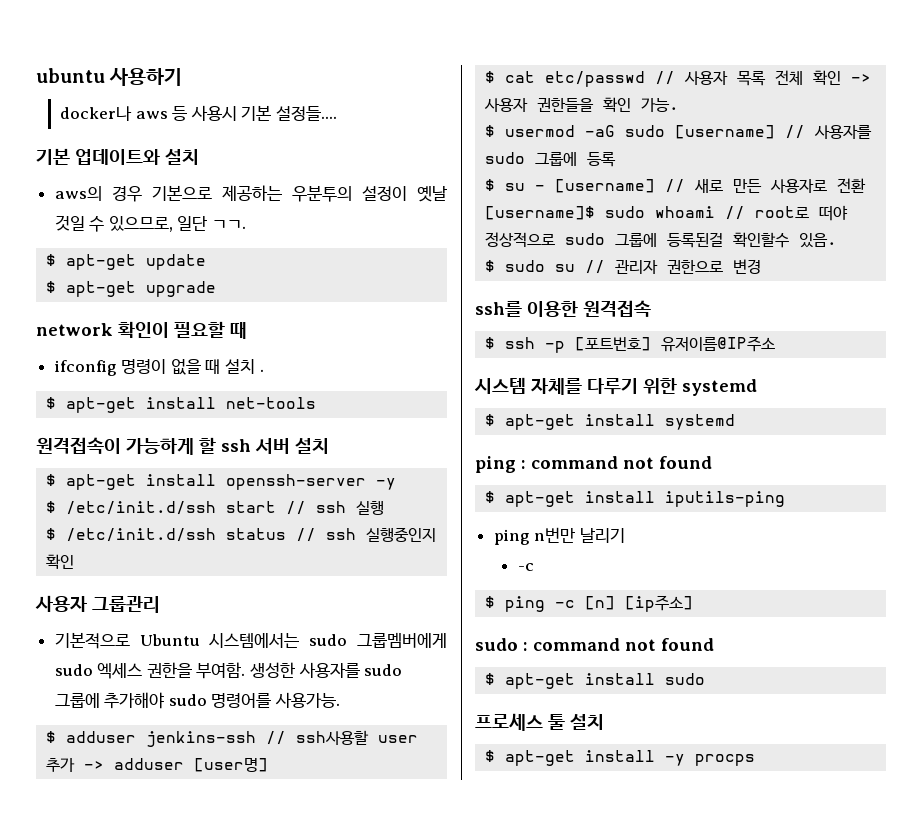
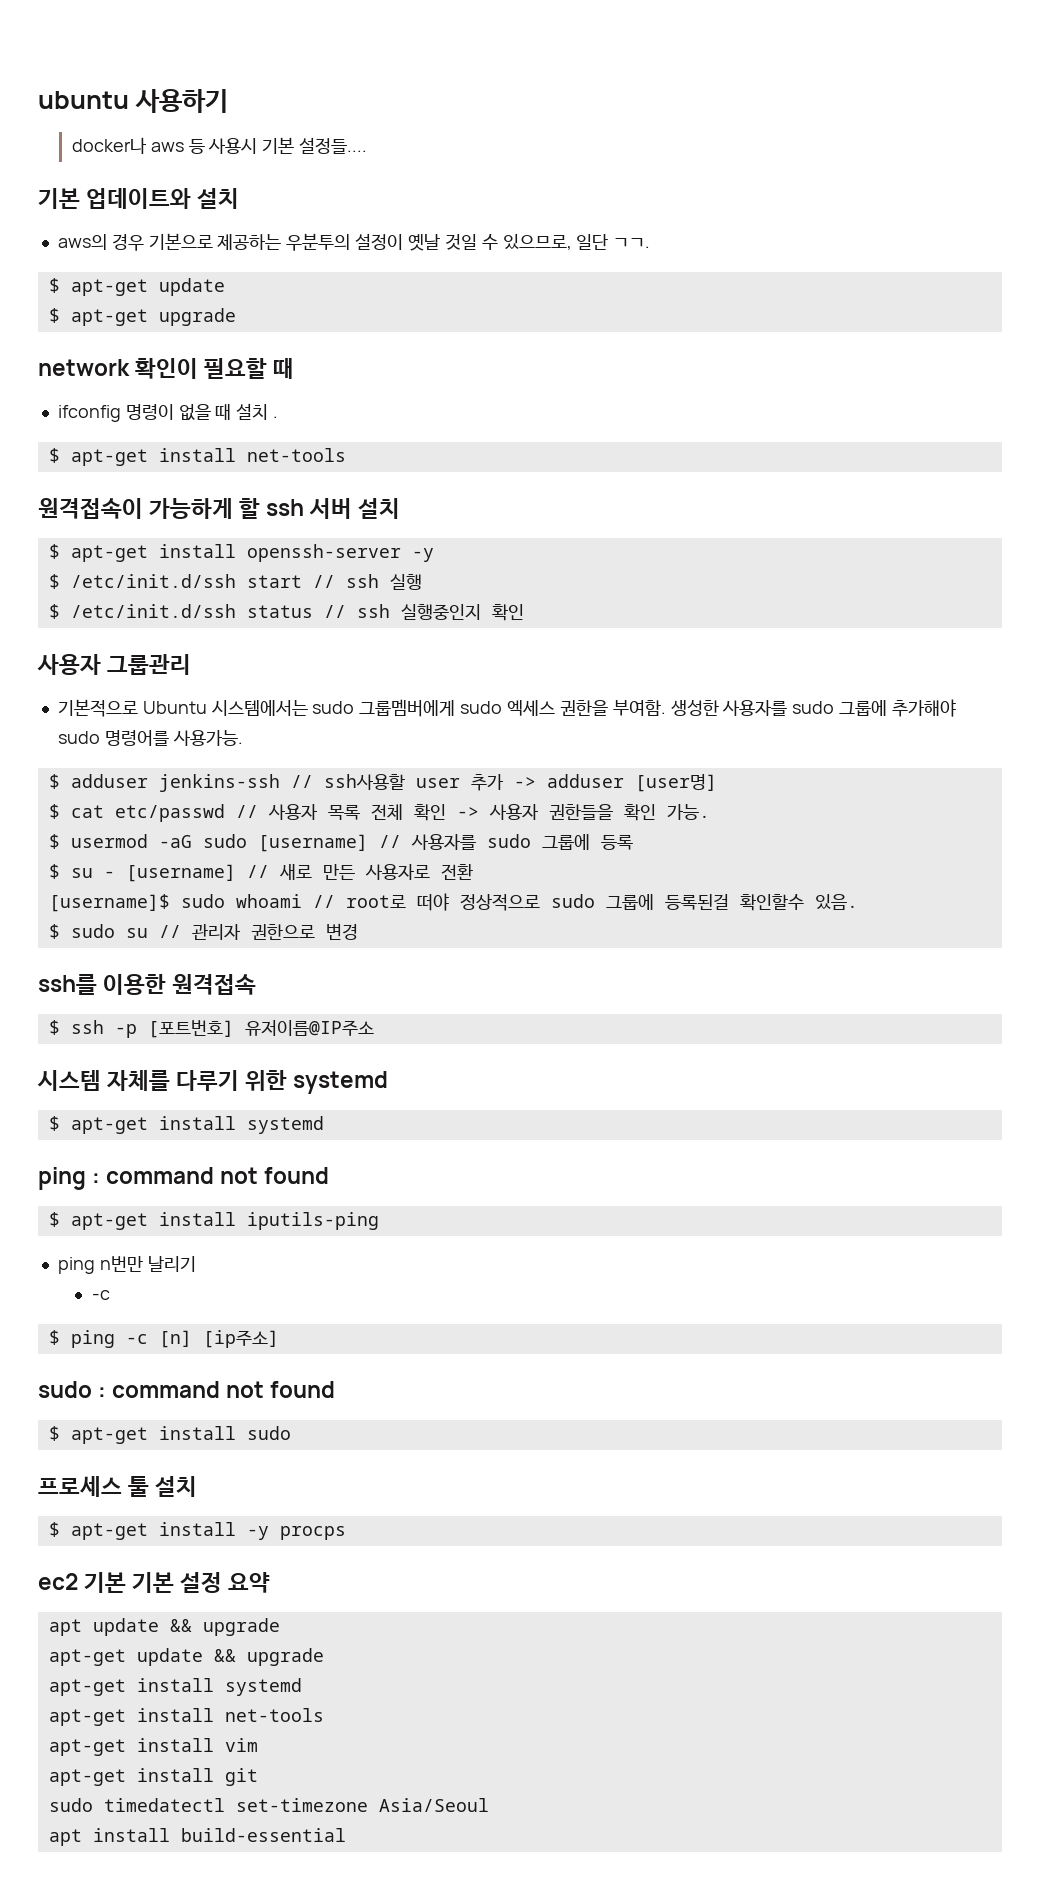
+ ec2 기본 기본 설정 요약
+ apt update && upgrade
+ apt-get update && upgrade
+ apt-get install systemd
+ apt-get install net-tools
+ apt-get install vim
+ apt-get install git
+ sudo timedatectl set-timezone Asia/Seoul
+ apt install build-essential

